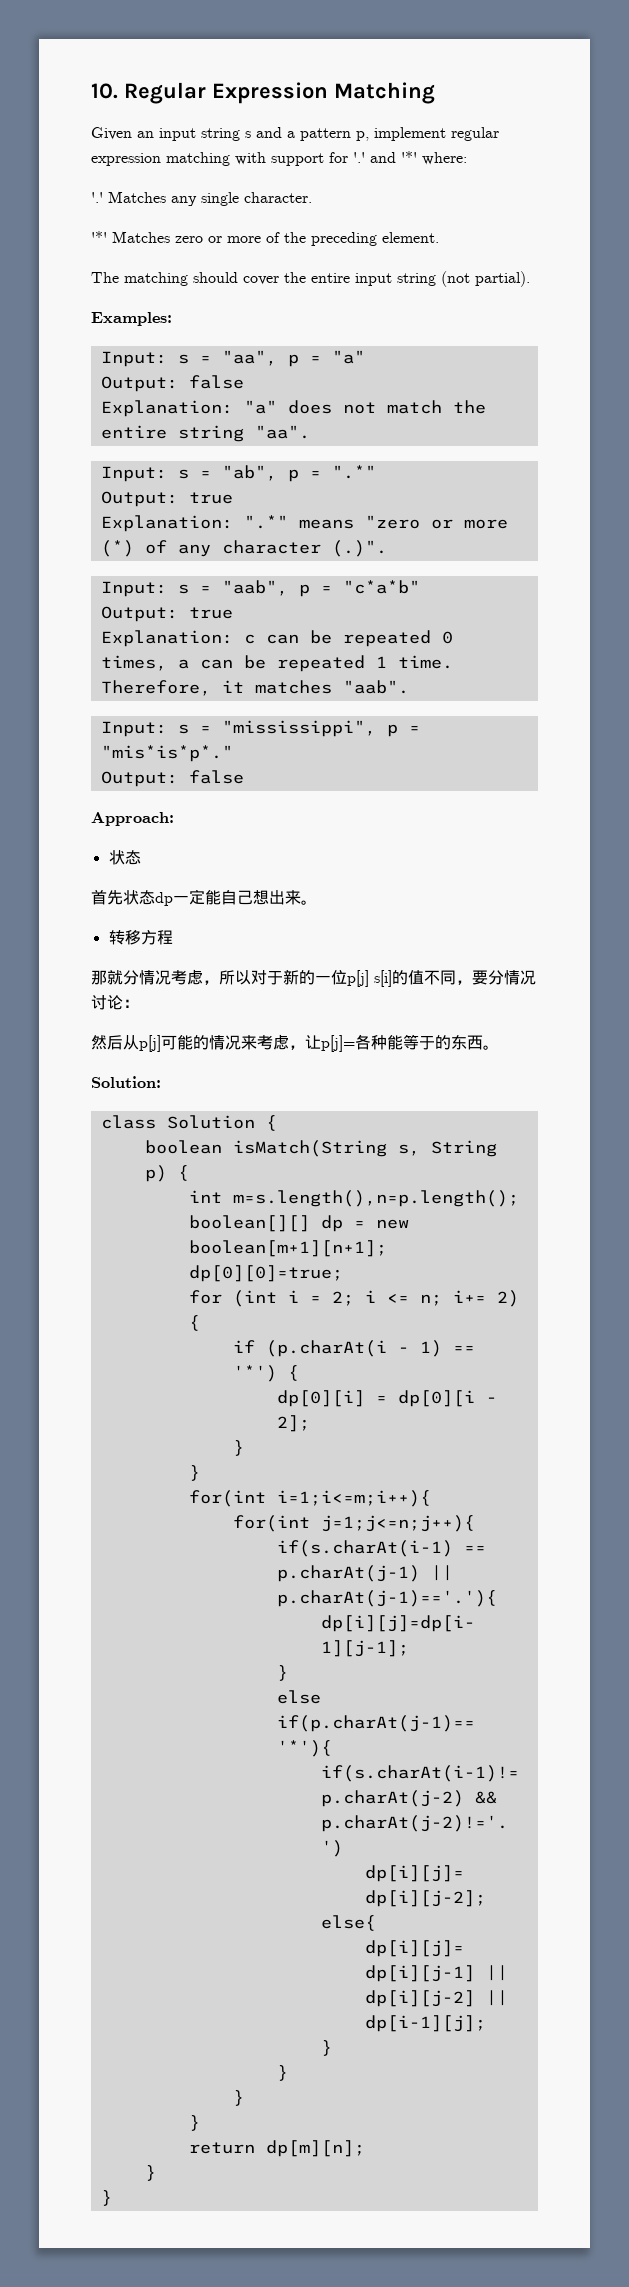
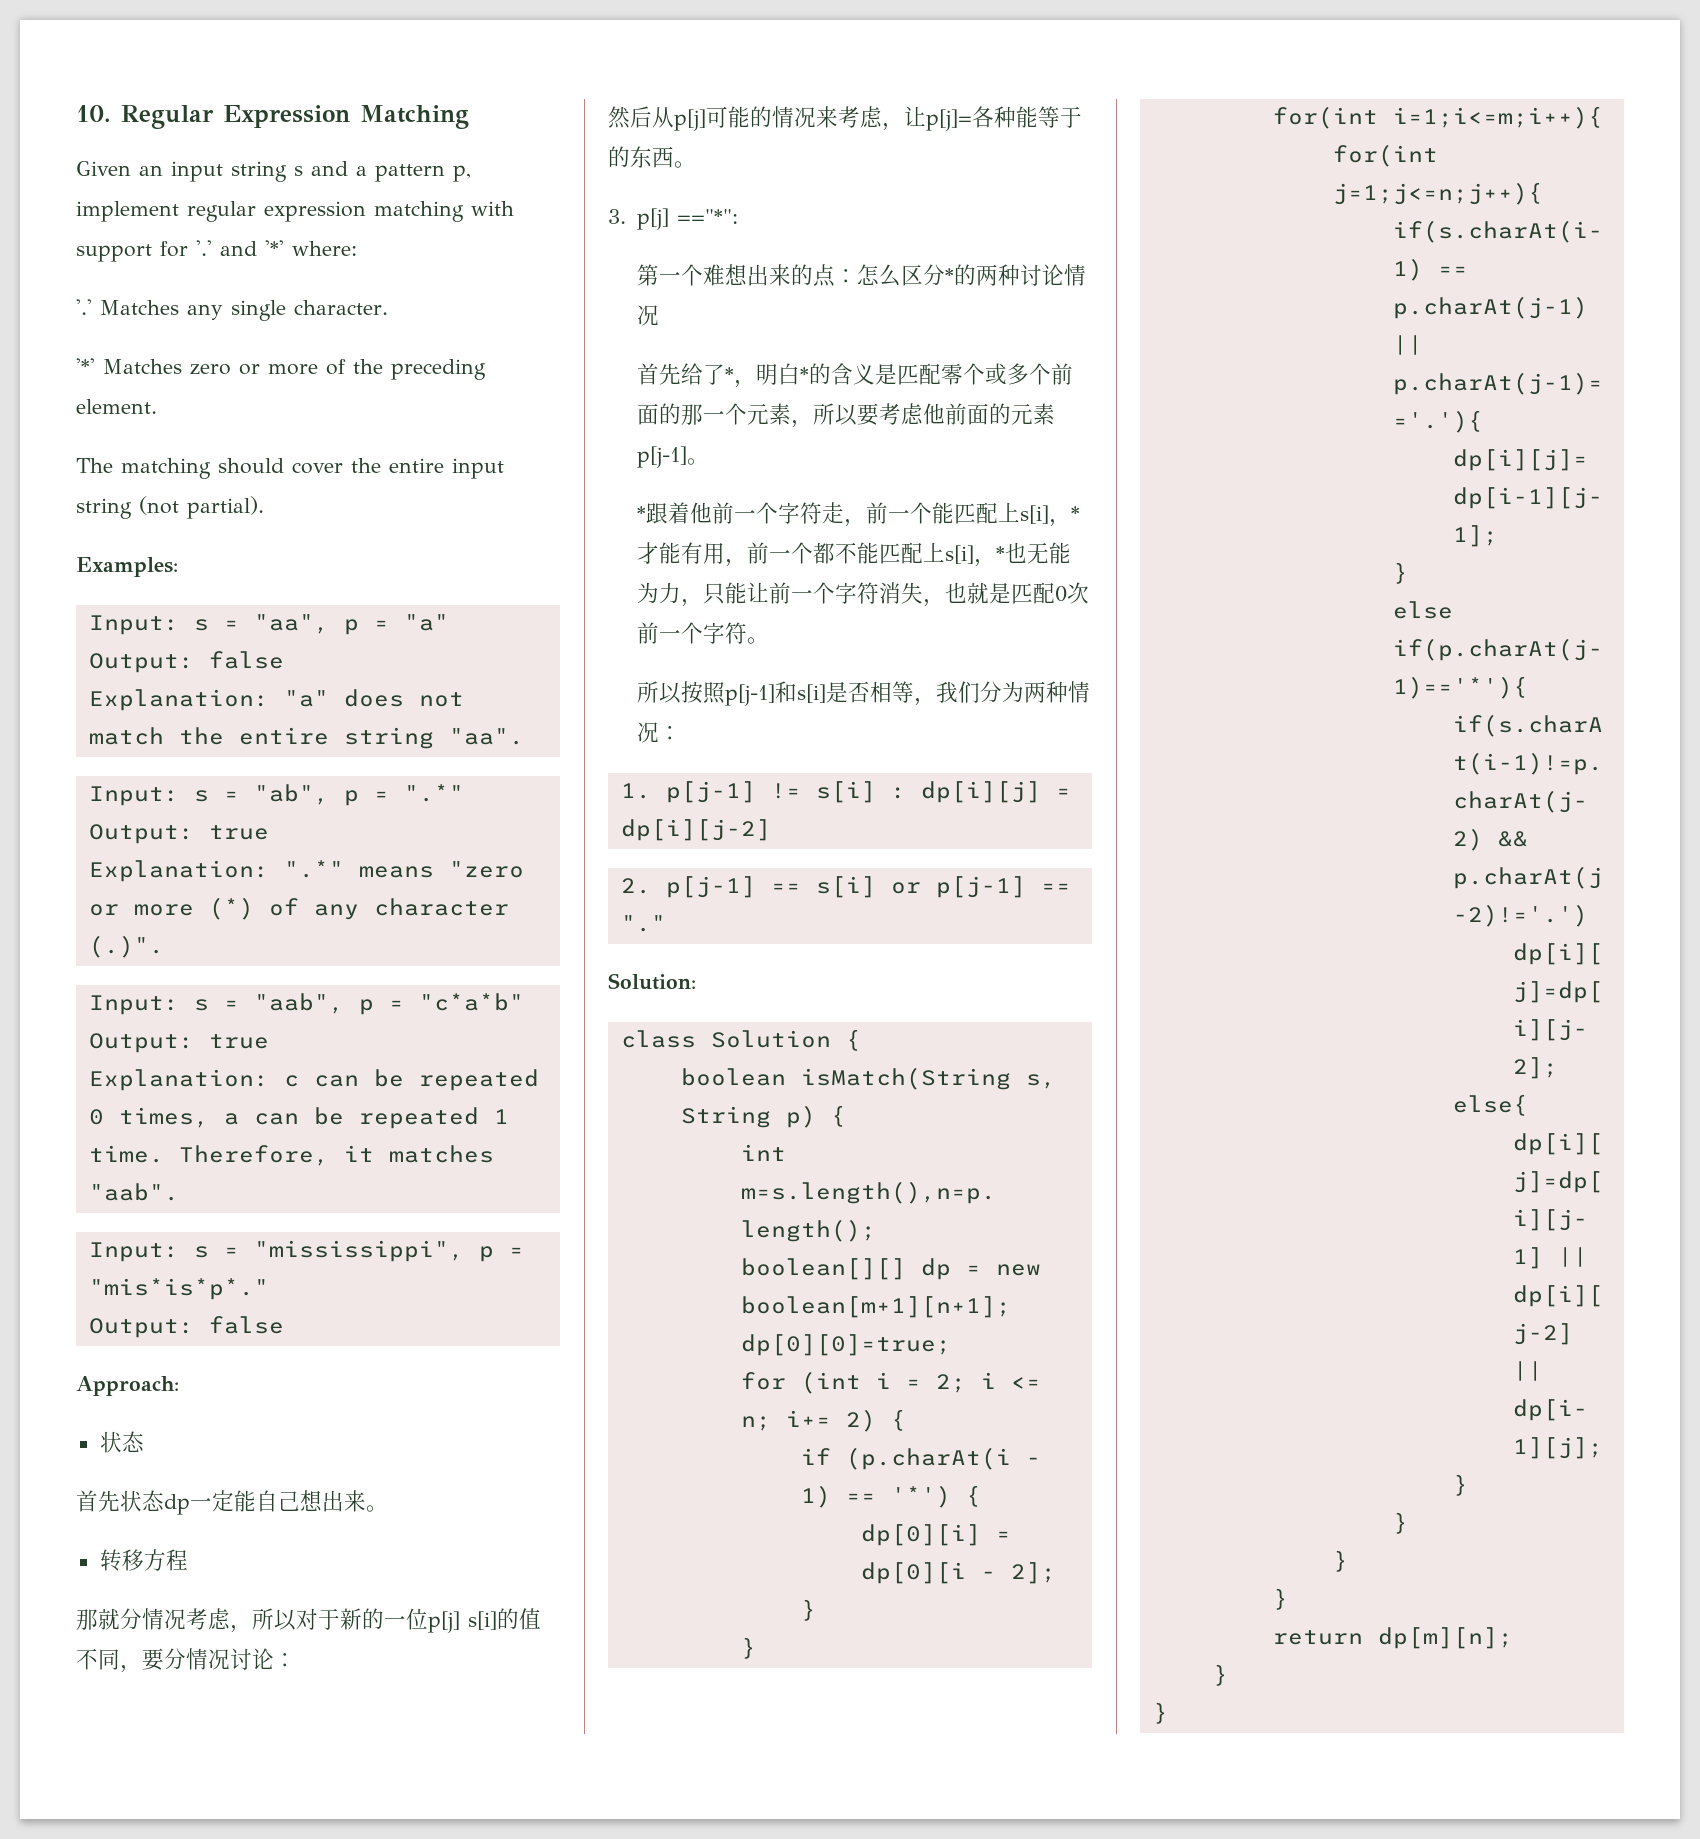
+ 3. p[j] =="*":
+ 第一个难想出来的点：怎么区分*的两种讨论情况
+ 首先给了*，明白*的含义是匹配零个或多个前面的那一个元素，所以要考虑他前面的元素p[j-1]。
+ *跟着他前一个字符走，前一个能匹配上s[i]，*才能有用，前一个都不能匹配上s[i]，*也无能为力，只能让前一个字符消失，也就是匹配0次前一个字符。
+ 所以按照p[j-1]和s[i]是否相等，我们分为两种情况：
+ 1. p[j-1] != s[i] : dp[i][j] = dp[i][j-2]
+ 2. p[j-1] == s[i] or p[j-1] == "."

